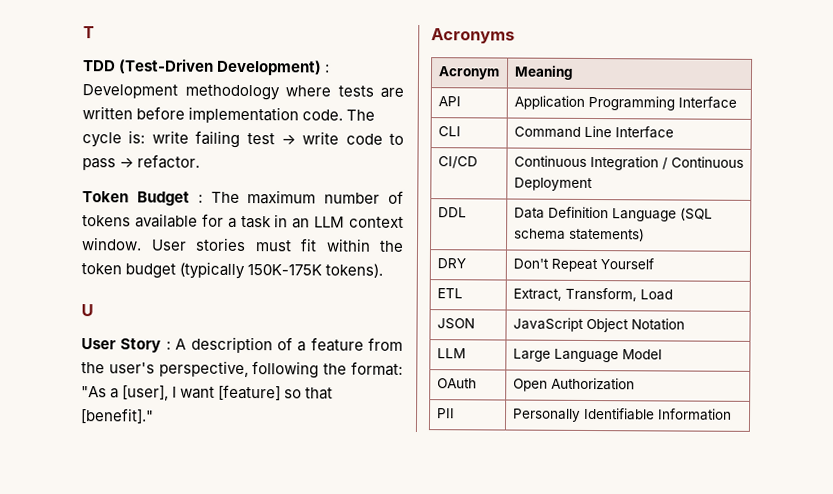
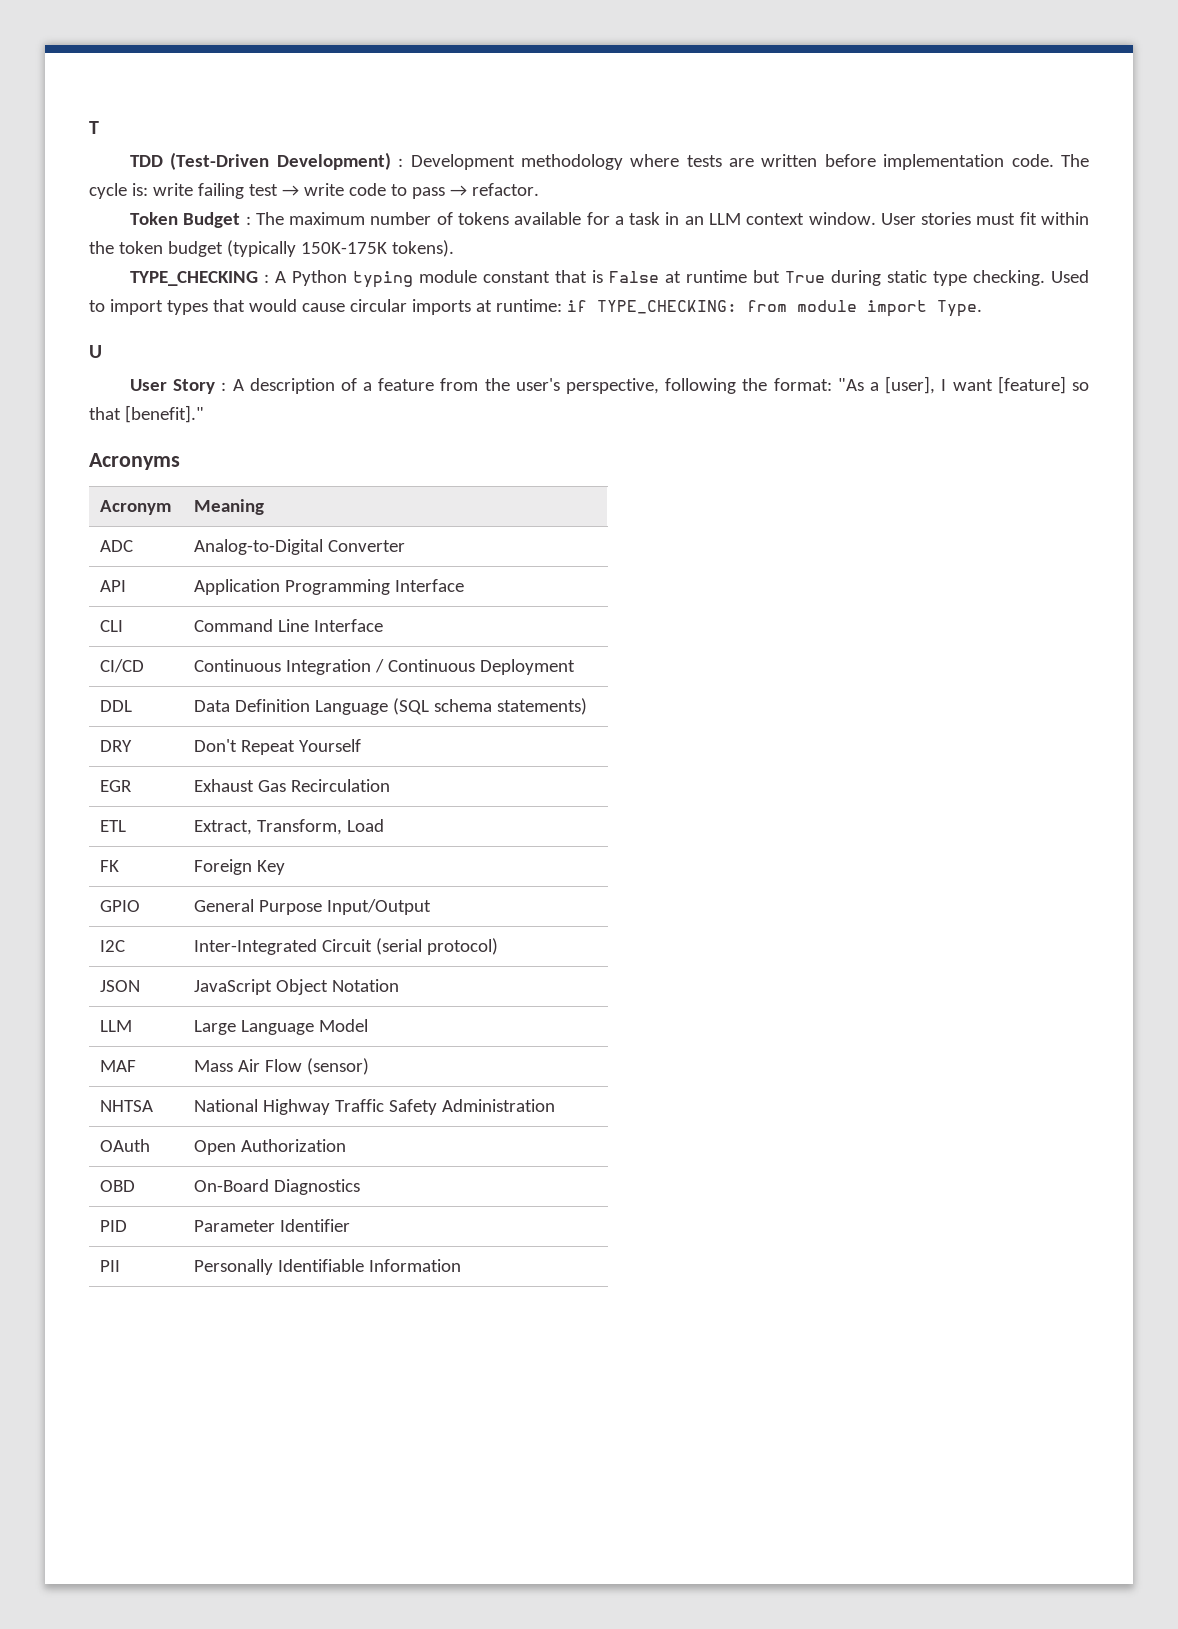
+ TYPE_CHECKING : A Python typing module constant that is False at runtime but True during static type checking. Used to import types that would cause circular imports at runtime: if TYPE_CHECKING: from module import Type.
+ ADC | Analog-to-Digital Converter
+ EGR | Exhaust Gas Recirculation
+ FK | Foreign Key
+ GPIO | General Purpose Input/Output
+ I2C | Inter-Integrated Circuit (serial protocol)
+ MAF | Mass Air Flow (sensor)
+ NHTSA | National Highway Traffic Safety Administration
  OAuth | Open Authorization
+ OBD | On-Board Diagnostics
+ PID | Parameter Identifier

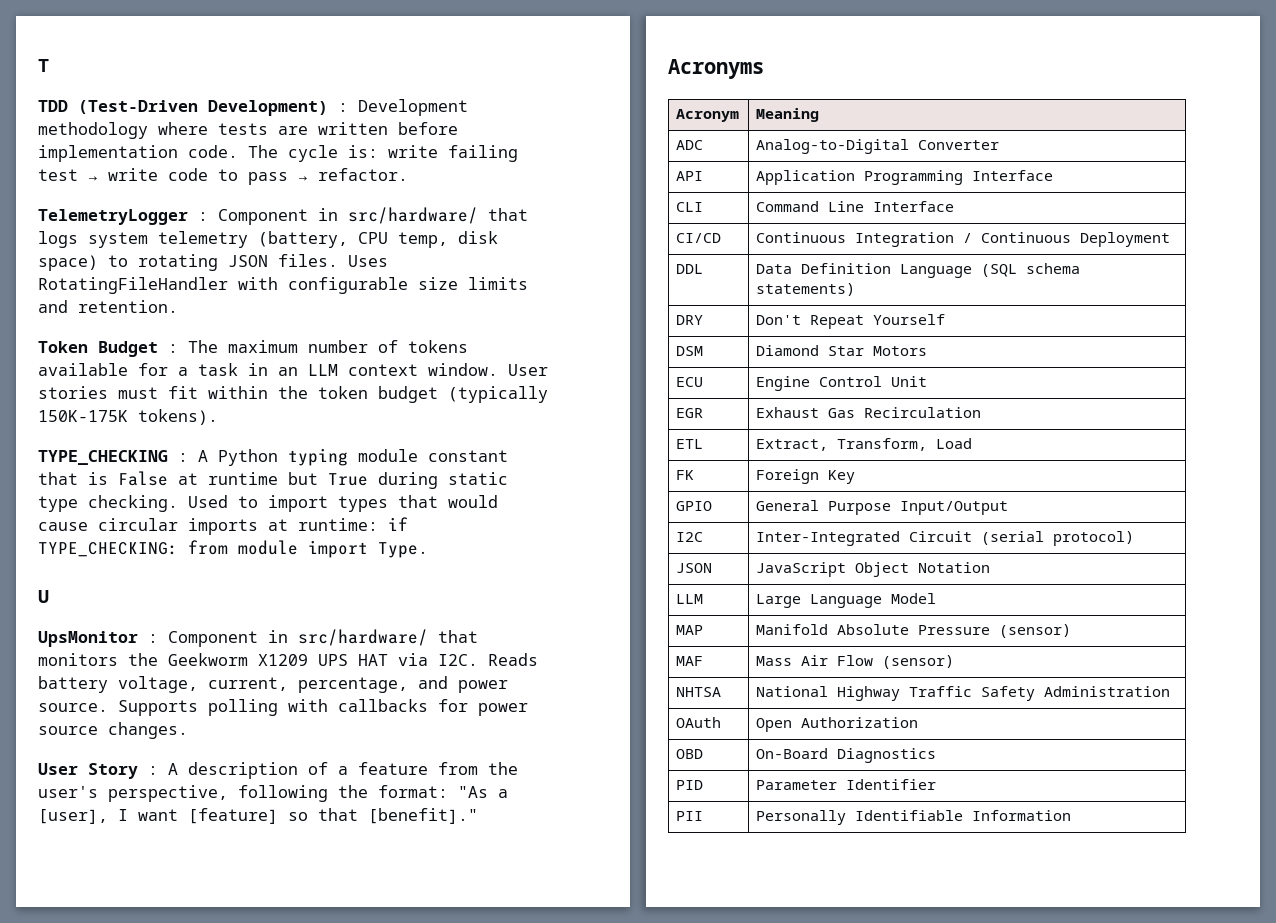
+ TelemetryLogger : Component in src/hardware/ that logs system telemetry (battery, CPU temp, disk space) to rotating JSON files. Uses RotatingFileHandler with configurable size limits and retention.
+ UpsMonitor : Component in src/hardware/ that monitors the Geekworm X1209 UPS HAT via I2C. Reads battery voltage, current, percentage, and power source. Supports polling with callbacks for power source changes.
+ DSM | Diamond Star Motors
+ ECU | Engine Control Unit
+ MAP | Manifold Absolute Pressure (sensor)

